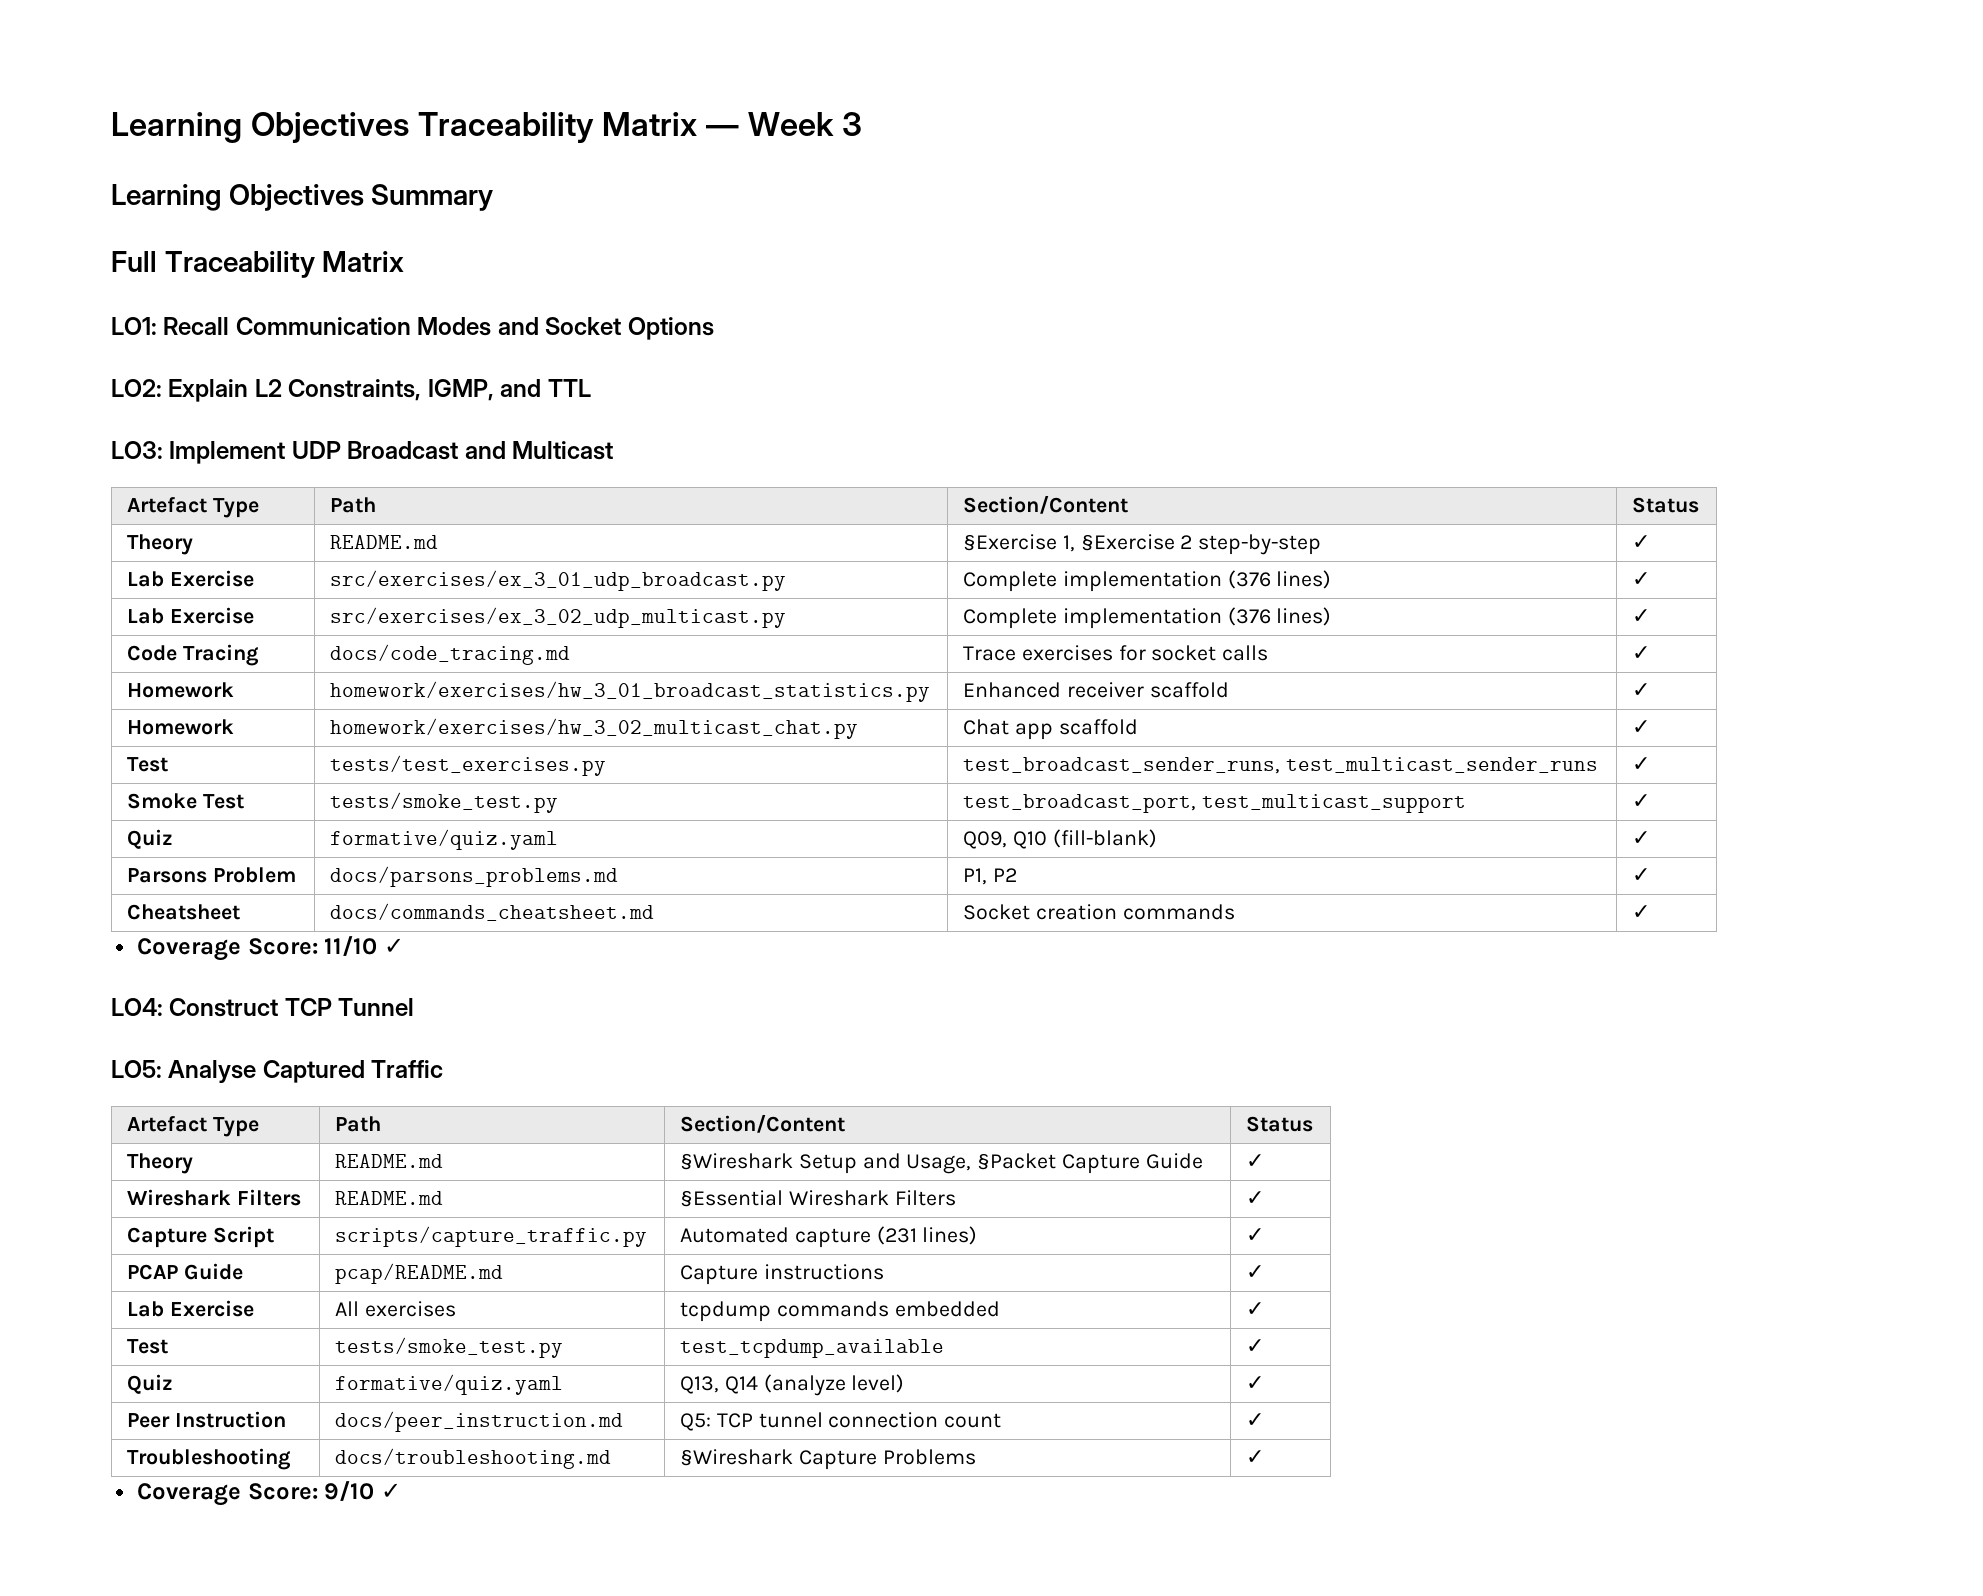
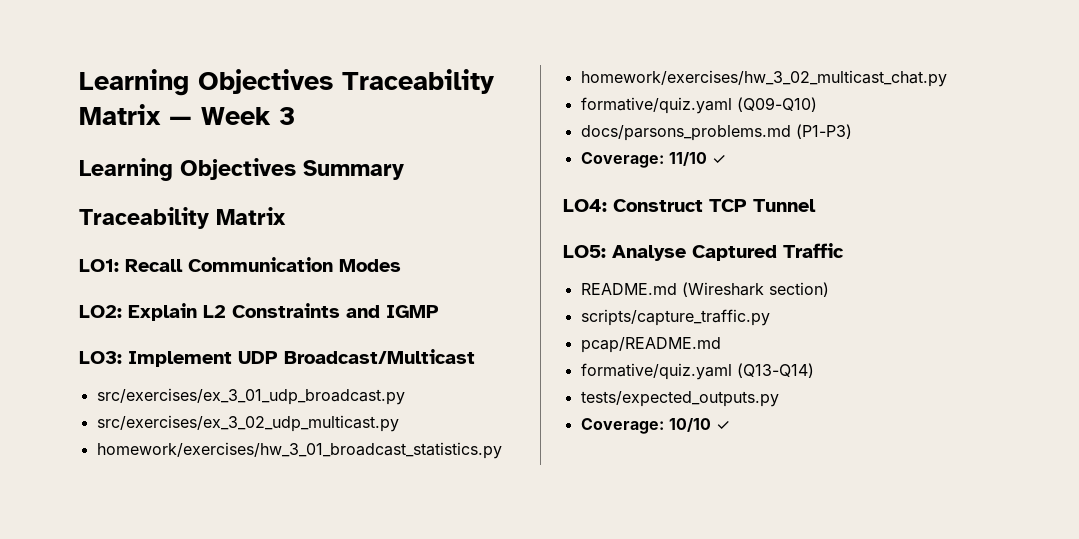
  Learning Objectives Summary
- Full Traceability Matrix
+ Traceability Matrix
- LO1: Recall Communication Modes and Socket Options
+ LO1: Recall Communication Modes
- LO2: Explain L2 Constraints, IGMP, and TTL
+ LO2: Explain L2 Constraints and IGMP
- LO3: Implement UDP Broadcast and Multicast
- Artefact Type | Path | Section/Content | Status
- Theory | README.md | §Exercise 1, §Exercise 2 step-by-step | ✓
- Lab Exercise | src/exercises/ex_3_01_udp_broadcast.py | Complete implementation (376 lines) | ✓
- Lab Exercise | src/exercises/ex_3_02_udp_multicast.py | Complete implementation (376 lines) | ✓
- Code Tracing | docs/code_tracing.md | Trace exercises for socket calls | ✓
- Homework | homework/exercises/hw_3_01_broadcast_statistics.py | Enhanced receiver scaffold | ✓
- Homework | homework/exercises/hw_3_02_multicast_chat.py | Chat app scaffold | ✓
- Test | tests/test_exercises.py | test_broadcast_sender_runs, test_multicast_sender_runs | ✓
- Smoke Test | tests/smoke_test.py | test_broadcast_port, test_multicast_support | ✓
- Quiz | formative/quiz.yaml | Q09, Q10 (fill-blank) | ✓
- Parsons Problem | docs/parsons_problems.md | P1, P2 | ✓
- Cheatsheet | docs/commands_cheatsheet.md | Socket creation commands | ✓
- Coverage Score: 11/10 ✓
+ LO3: Implement UDP Broadcast/Multicast
+ src/exercises/ex_3_01_udp_broadcast.py
+ src/exercises/ex_3_02_udp_multicast.py
+ homework/exercises/hw_3_01_broadcast_statistics.py
+ homework/exercises/hw_3_02_multicast_chat.py
+ formative/quiz.yaml (Q09-Q10)
+ docs/parsons_problems.md (P1-P3)
+ Coverage: 11/10 ✓
  LO5: Analyse Captured Traffic
- Artefact Type | Path | Section/Content | Status
- Theory | README.md | §Wireshark Setup and Usage, §Packet Capture Guide | ✓
- Wireshark Filters | README.md | §Essential Wireshark Filters | ✓
- Capture Script | scripts/capture_traffic.py | Automated capture (231 lines) | ✓
- PCAP Guide | pcap/README.md | Capture instructions | ✓
- Lab Exercise | All exercises | tcpdump commands embedded | ✓
- Test | tests/smoke_test.py | test_tcpdump_available | ✓
- Quiz | formative/quiz.yaml | Q13, Q14 (analyze level) | ✓
- Peer Instruction | docs/peer_instruction.md | Q5: TCP tunnel connection count | ✓
- Troubleshooting | docs/troubleshooting.md | §Wireshark Capture Problems | ✓
- Coverage Score: 9/10 ✓
+ README.md (Wireshark section)
+ scripts/capture_traffic.py
+ pcap/README.md
+ formative/quiz.yaml (Q13-Q14)
+ tests/expected_outputs.py
+ Coverage: 10/10 ✓

